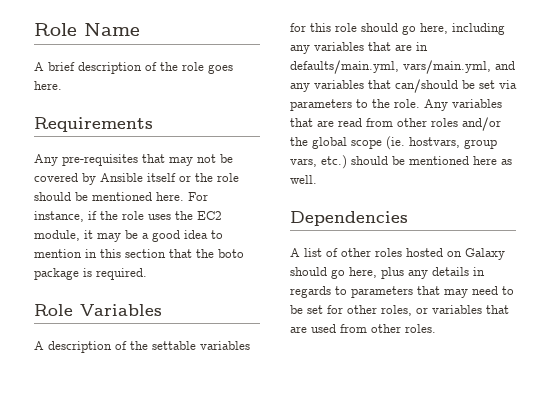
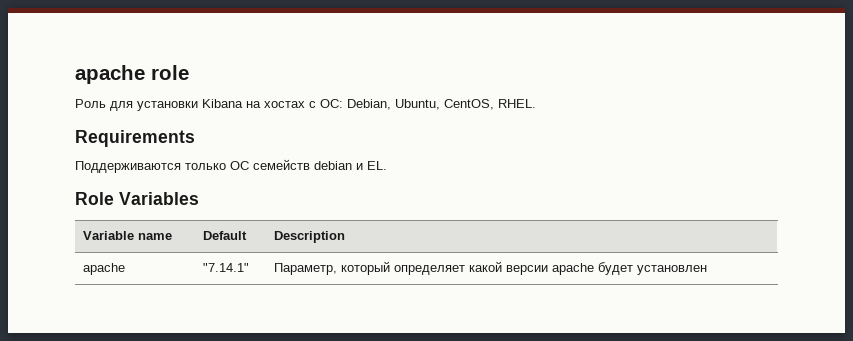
- Role Name
- A brief description of the role goes here.
+ apache role
+ Роль для установки Kibana на хостах с ОС: Debian, Ubuntu, CentOS, RHEL.
  Requirements
- Any pre-requisites that may not be covered by Ansible itself or the role should be mentioned here. For instance, if the role uses the EC2 module, it may be a good idea to mention in this section that the boto package is required.
+ Поддерживаются только ОС семейств debian и EL.
  Role Variables
- A description of the settable variables for this role should go here, including any variables that are in defaults/main.yml, vars/main.yml, and any variables that can/should be set via parameters to the role. Any variables that are read from other roles and/or the global scope (ie. hostvars, group vars, etc.) should be mentioned here as well.
- Dependencies
- A list of other roles hosted on Galaxy should go here, plus any details in regards to parameters that may need to be set for other roles, or variables that are used from other roles.
+ Variable name | Default | Description
+ apache | "7.14.1" | Параметр, который определяет какой версии apache будет установлен

